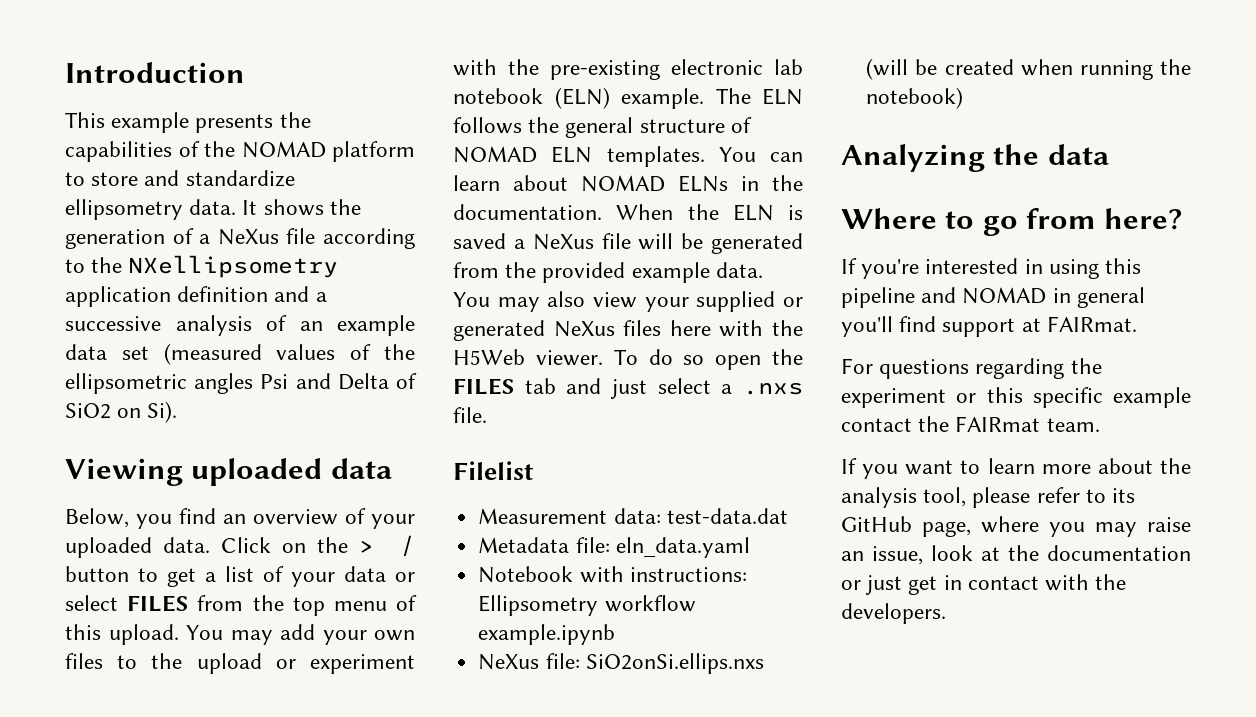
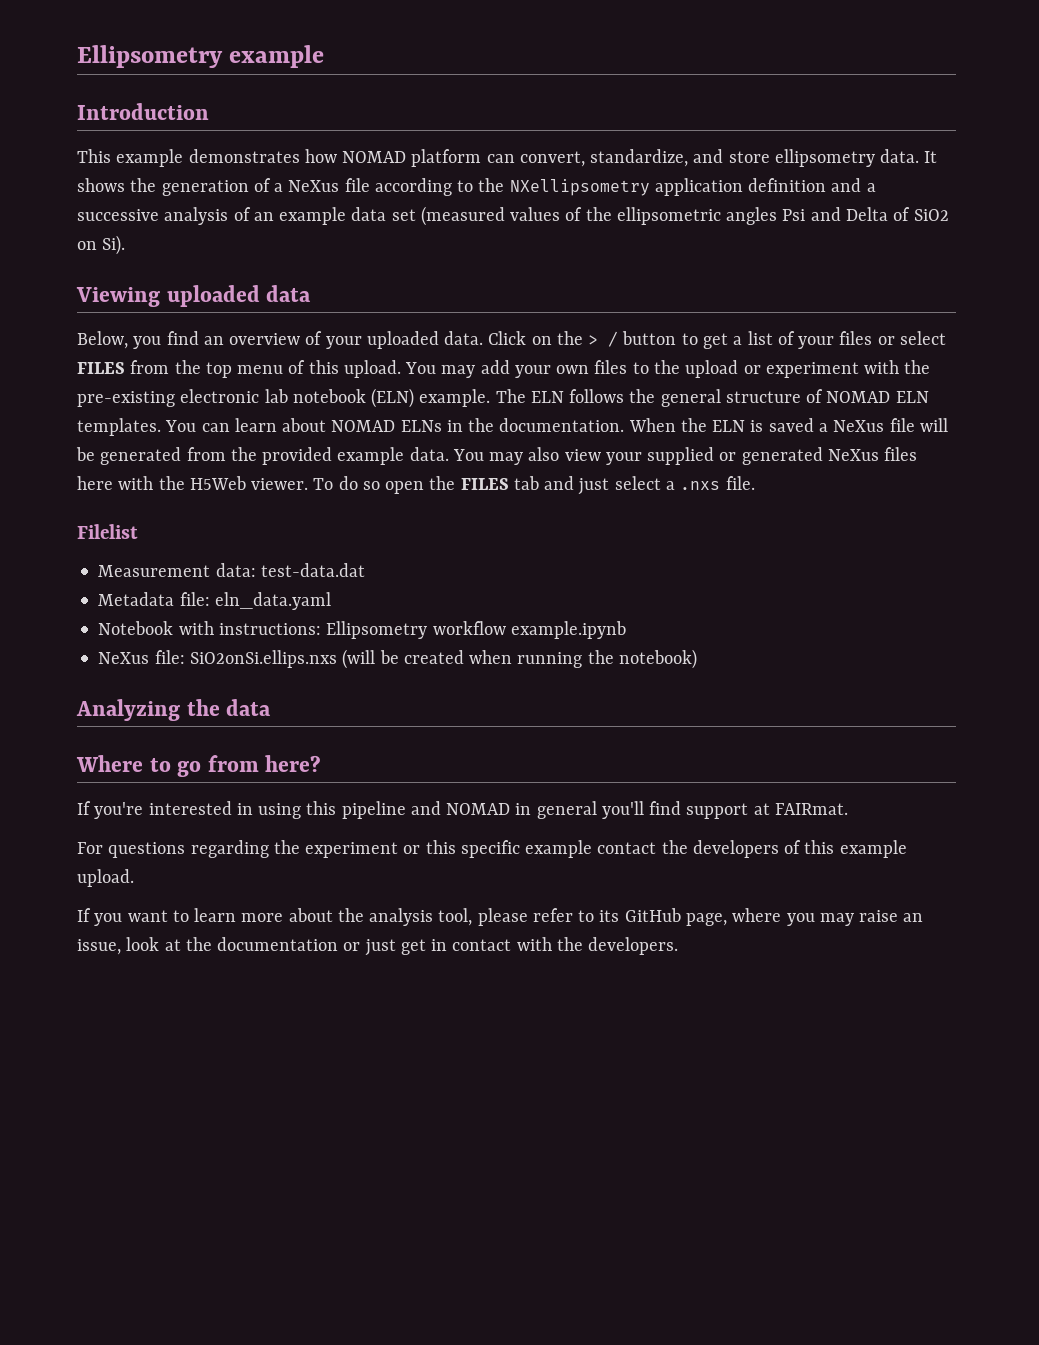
+ Ellipsometry example
- This example presents the capabilities of the NOMAD platform to store and standardize ellipsometry data.
+ This example demonstrates how NOMAD platform can convert, standardize, and store ellipsometry data.
- Click on the > / button to get a list of your data or select FILES from the top menu of this upload.
+ Click on the > / button to get a list of your files or select FILES from the top menu of this upload.
- For questions regarding the experiment or this specific example contact the FAIRmat team.
+ For questions regarding the experiment or this specific example contact the developers of this example upload.

